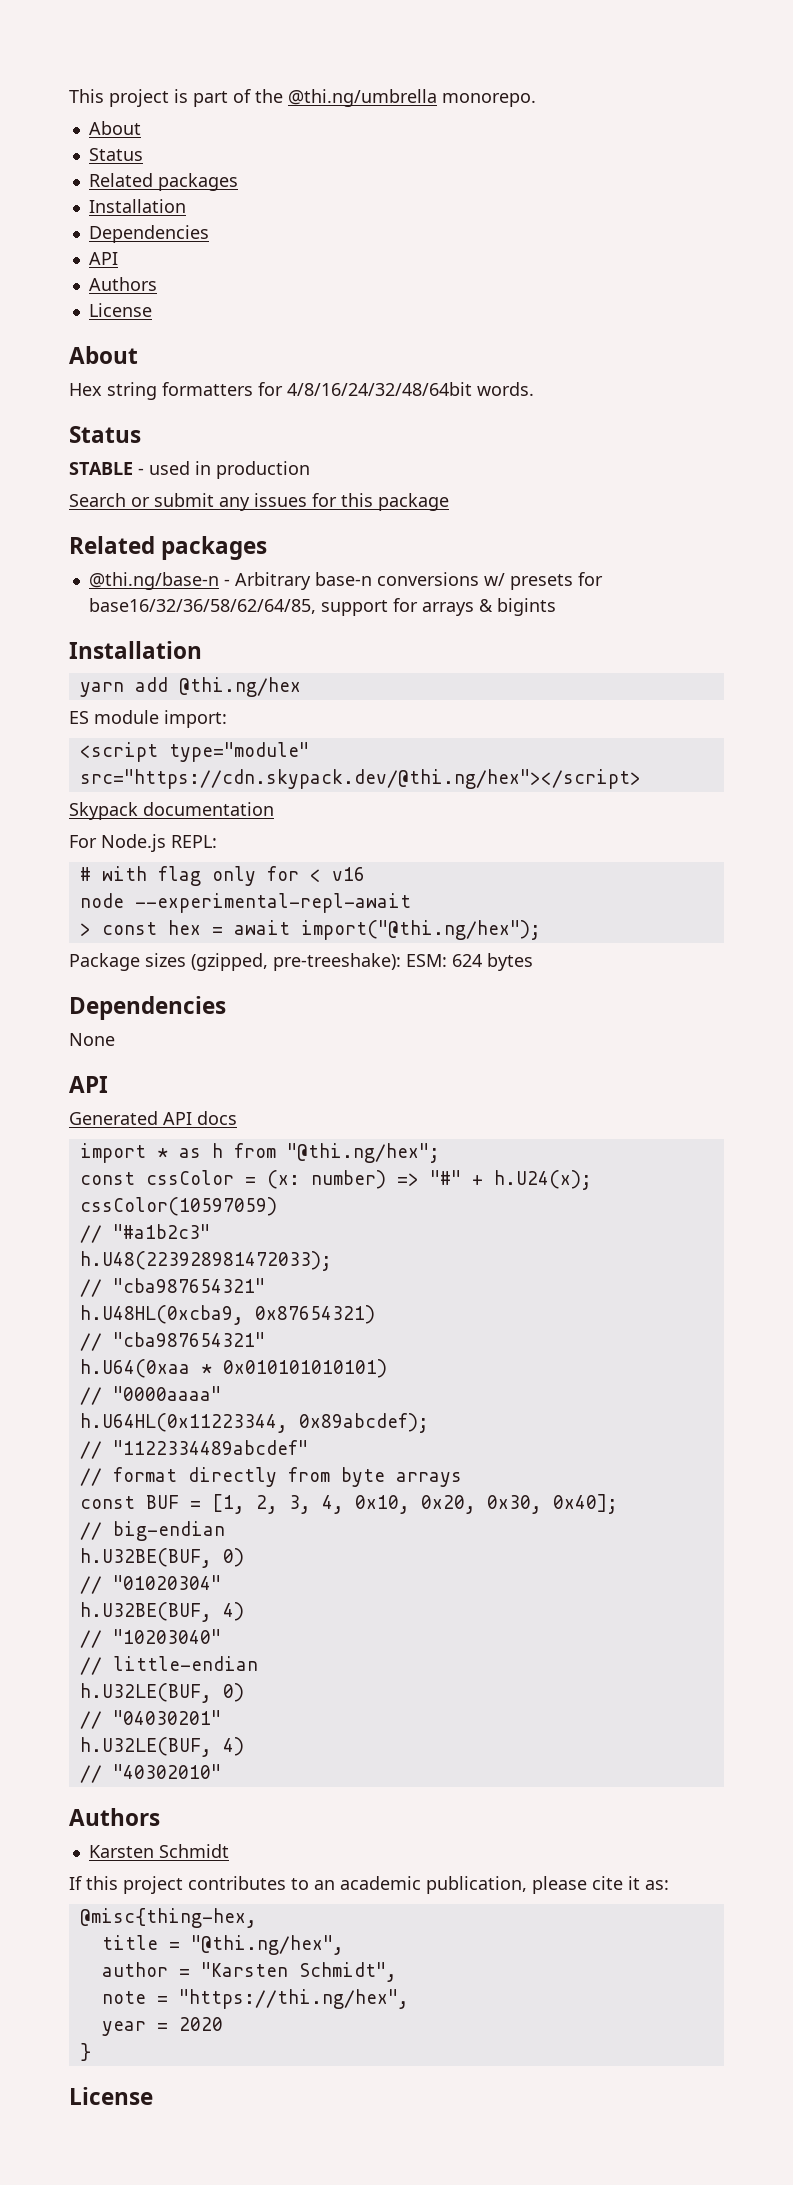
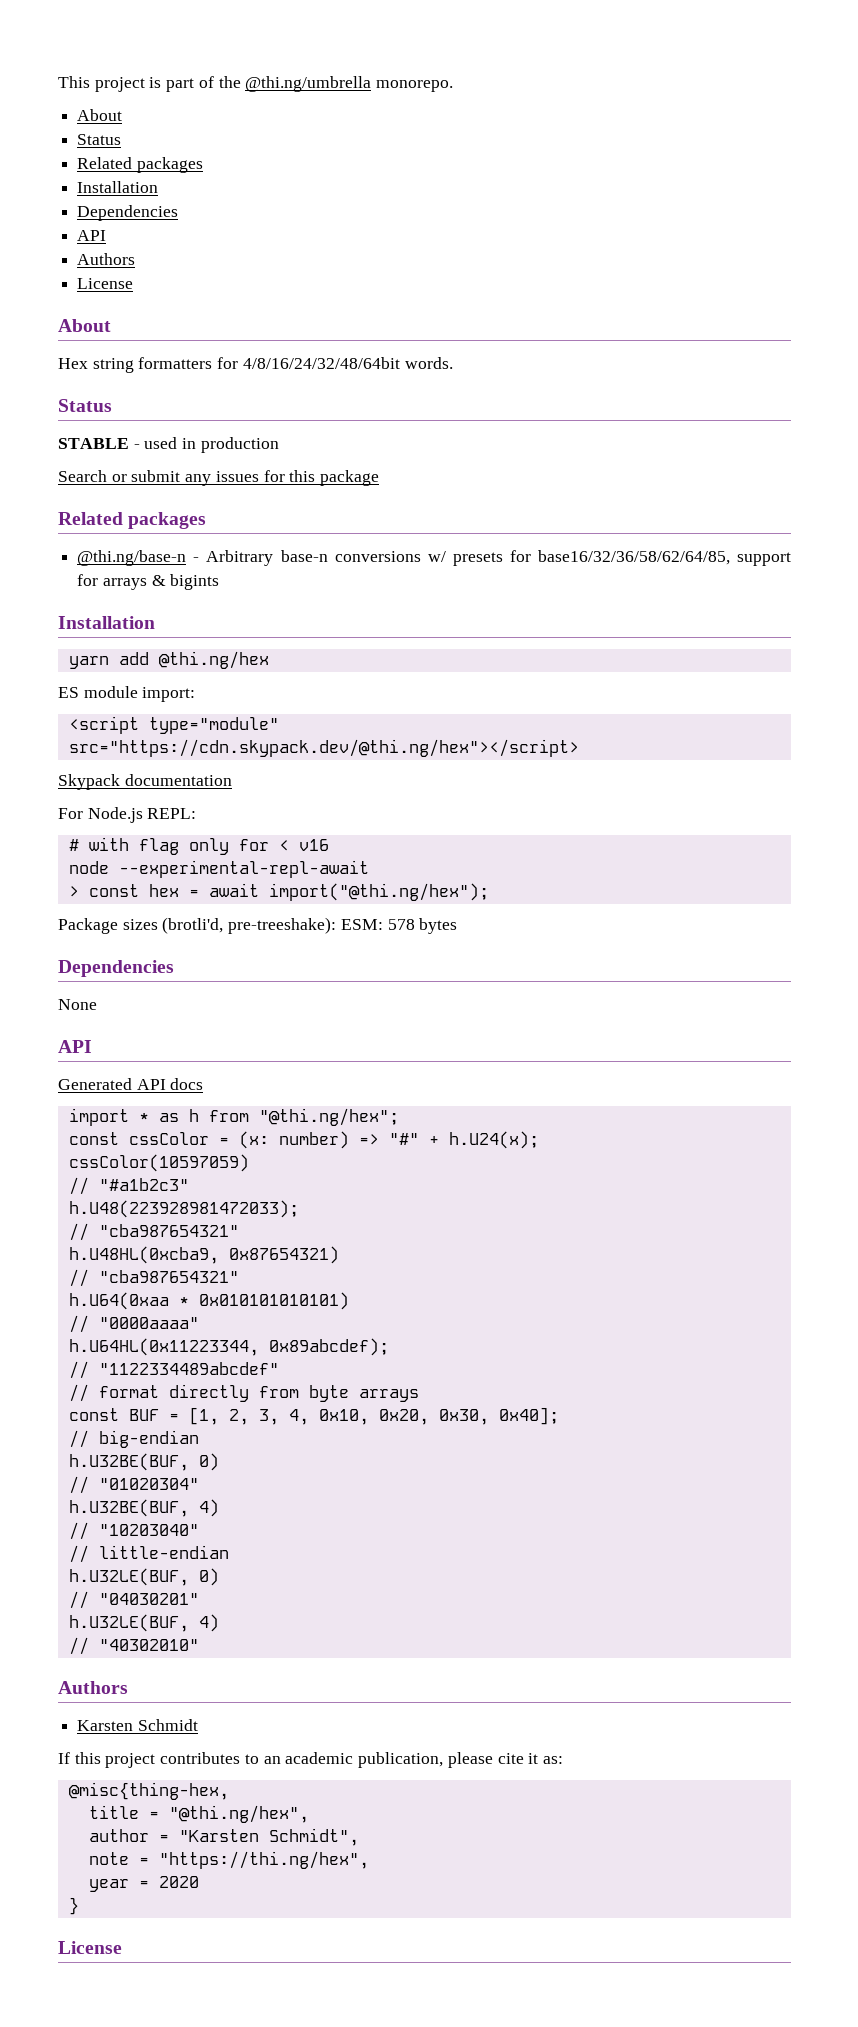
- Package sizes (gzipped, pre-treeshake): ESM: 624 bytes
+ Package sizes (brotli'd, pre-treeshake): ESM: 578 bytes

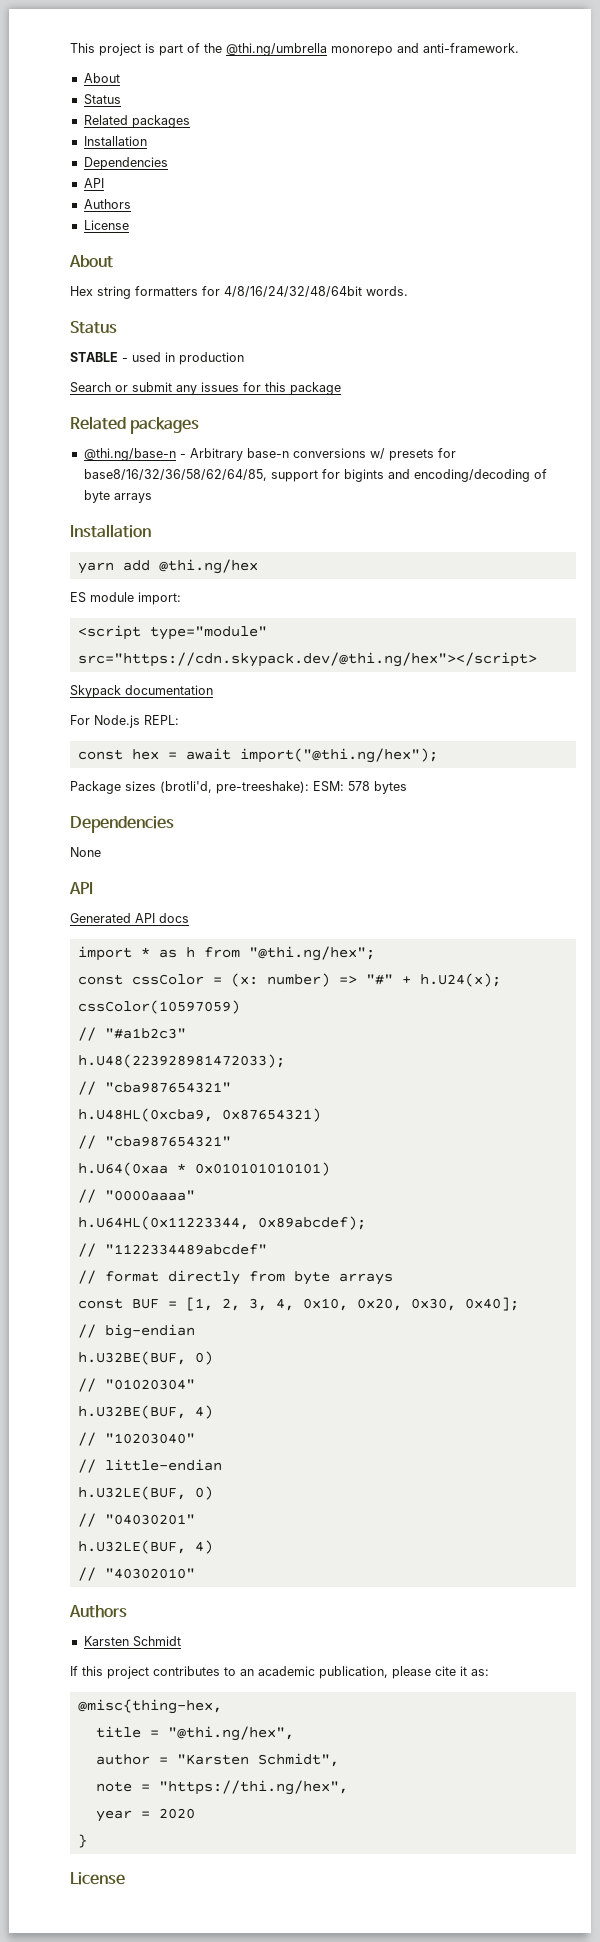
- This project is part of the @thi.ng/umbrella monorepo.
+ This project is part of the @thi.ng/umbrella monorepo and anti-framework.
- @thi.ng/base-n - Arbitrary base-n conversions w/ presets for base16/32/36/58/62/64/85, support for arrays & bigints
+ @thi.ng/base-n - Arbitrary base-n conversions w/ presets for base8/16/32/36/58/62/64/85, support for bigints and encoding/decoding of byte arrays
- # with flag only for < v16
- node --experimental-repl-await
- > const hex = await import("@thi.ng/hex");
+ const hex = await import("@thi.ng/hex");

